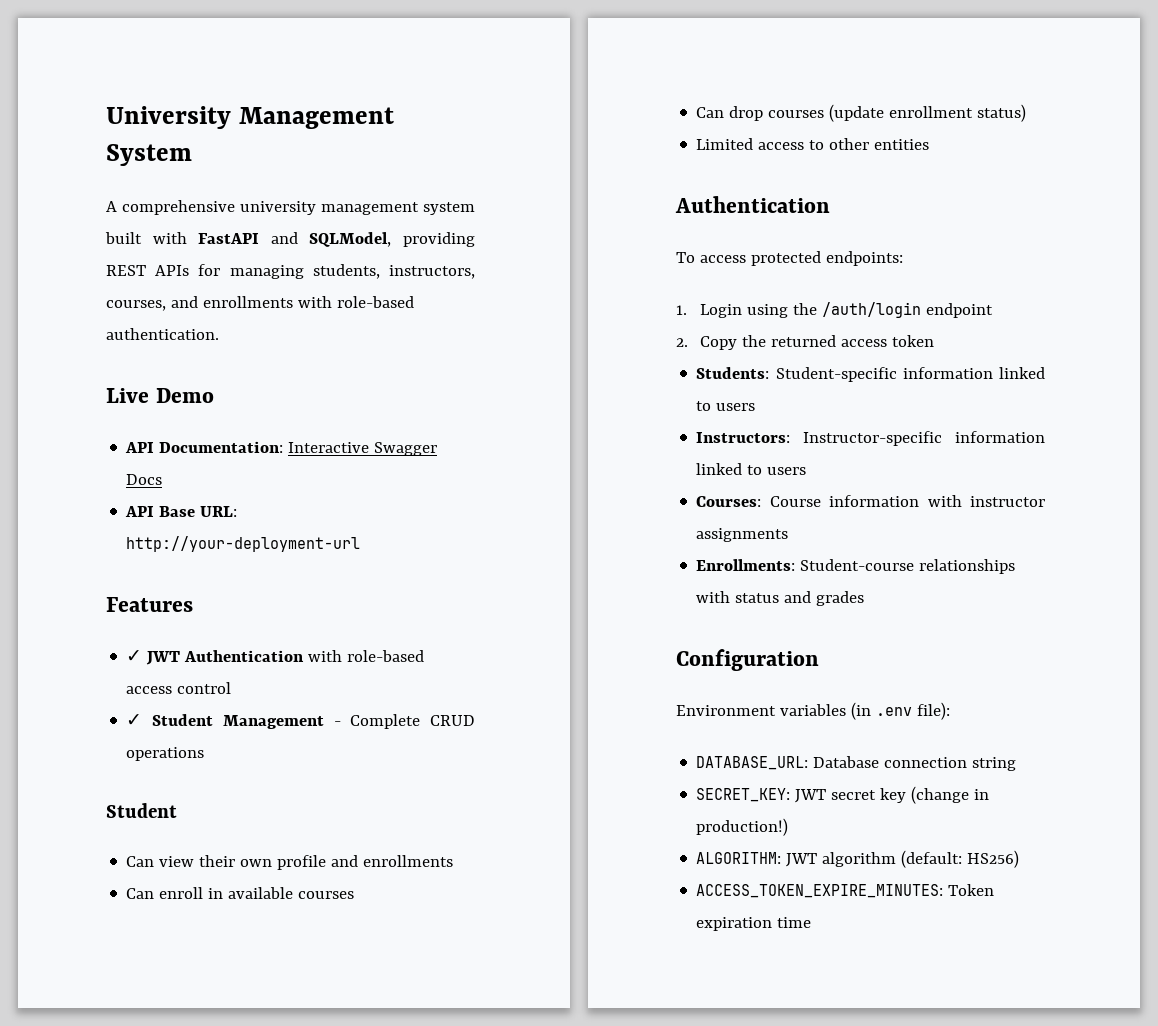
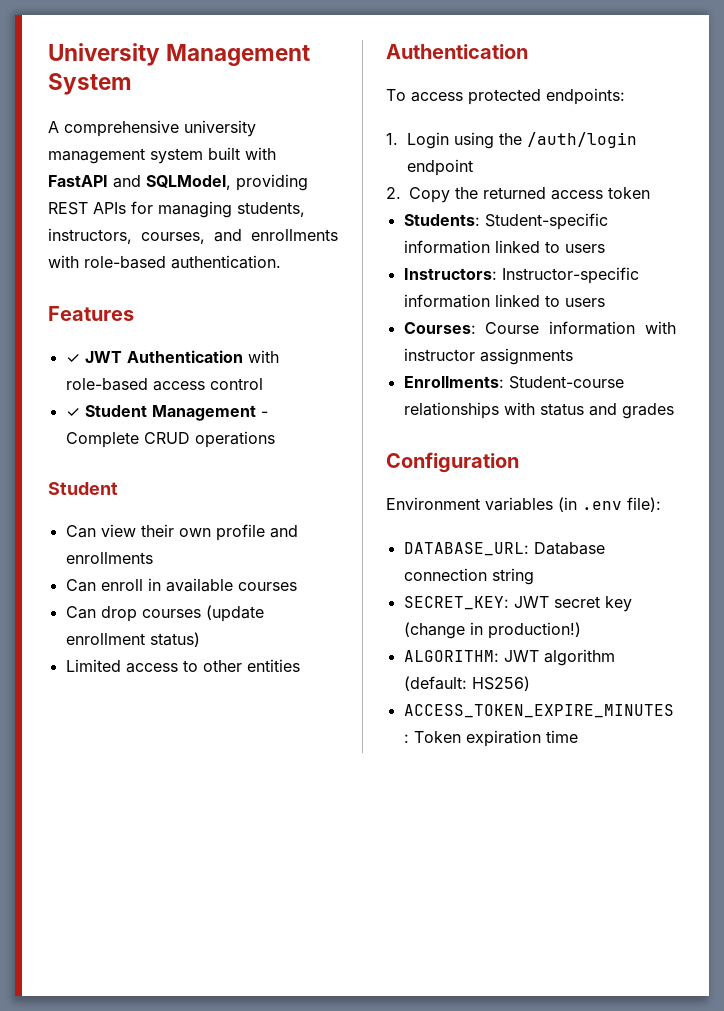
- Live Demo
- API Documentation: Interactive Swagger Docs
- API Base URL: http://your-deployment-url

